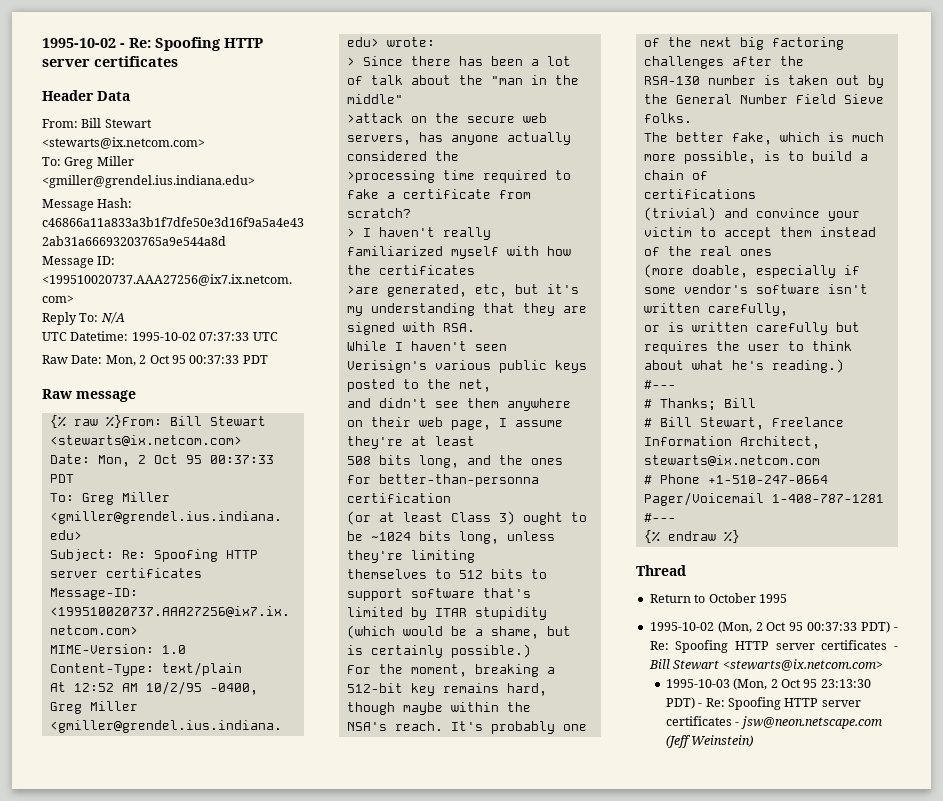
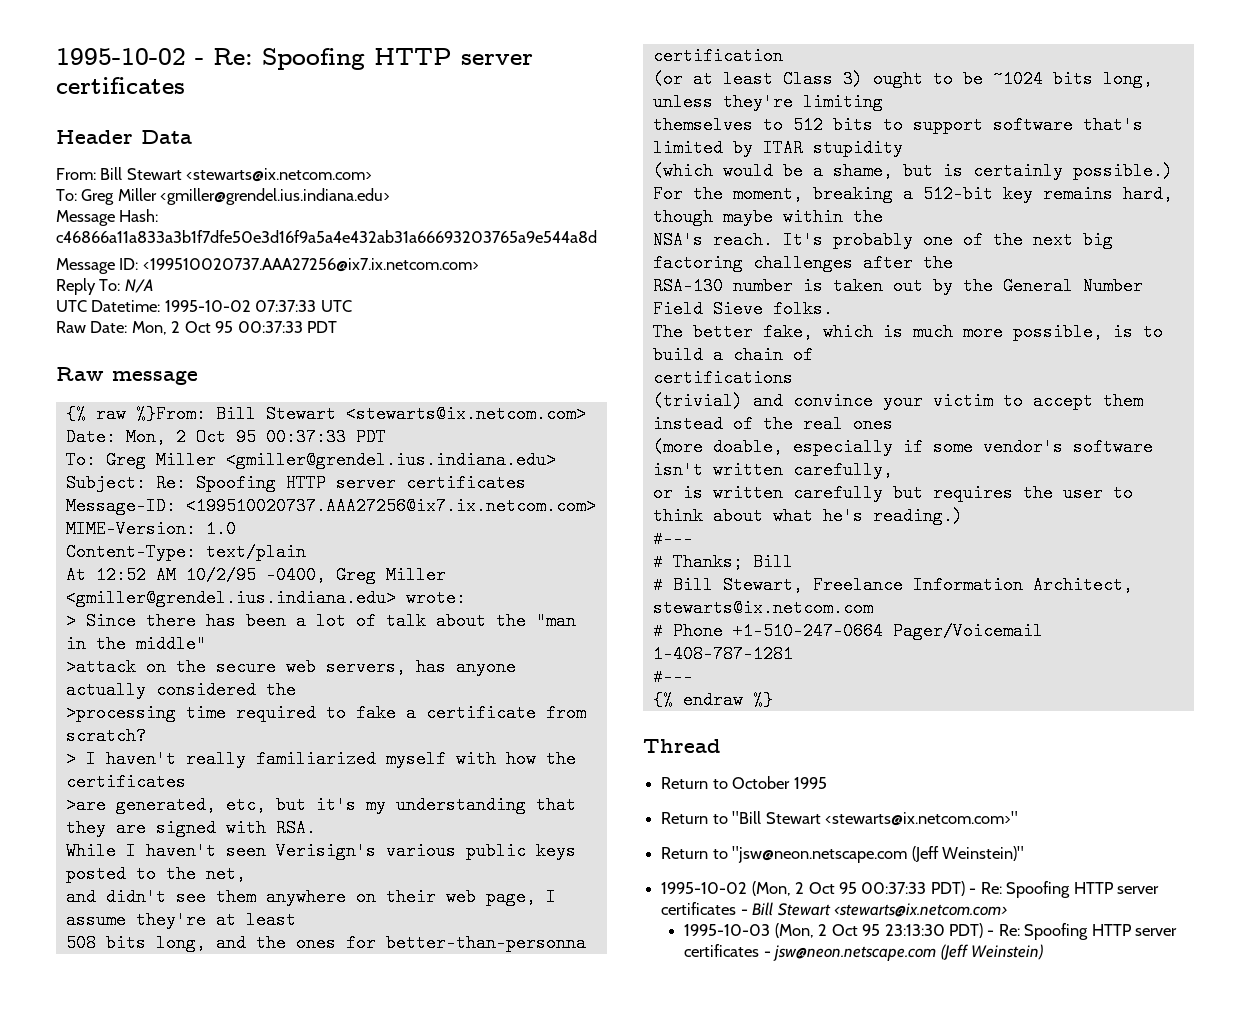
+ Return to "Bill Stewart <stewarts@ix.netcom.com>"
+ Return to "jsw@neon.netscape.com (Jeff Weinstein)"

